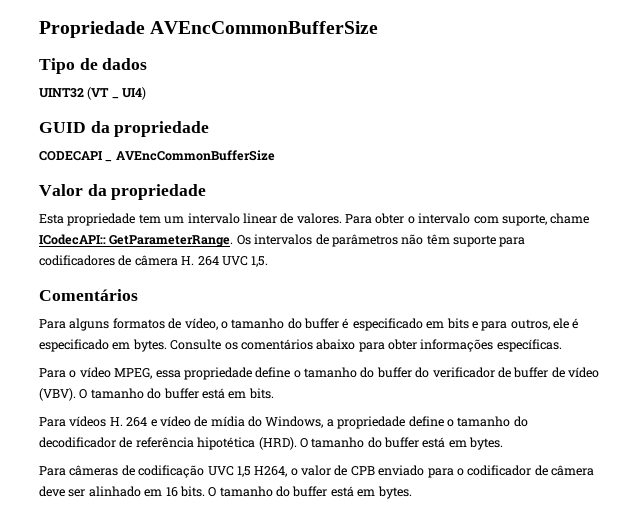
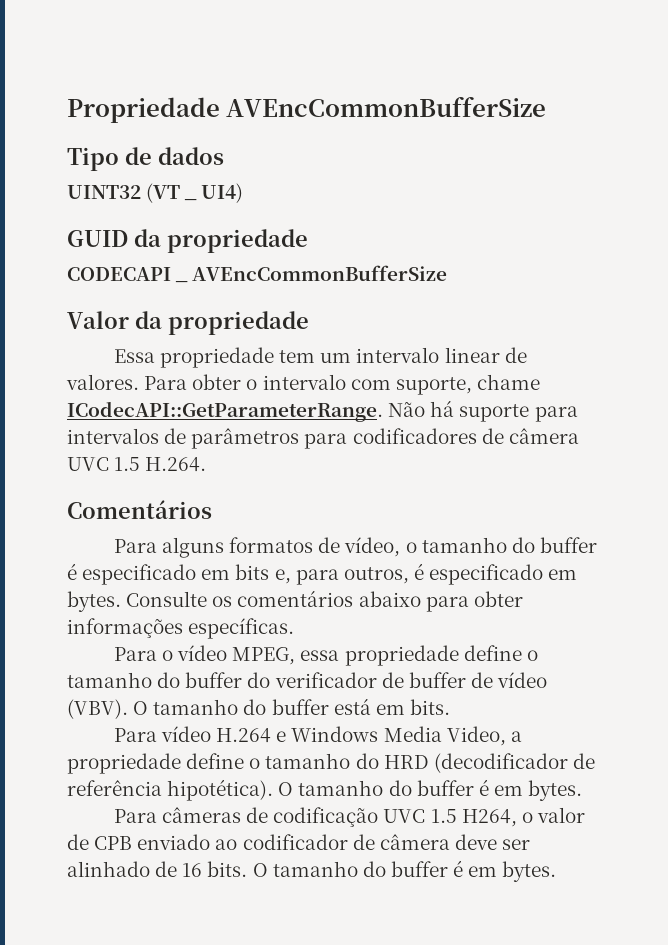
- Esta propriedade tem um intervalo linear de valores.
+ Essa propriedade tem um intervalo linear de valores.
- Para obter o intervalo com suporte, chame ICodecAPI:: GetParameterRange. Os intervalos de parâmetros não têm suporte para codificadores de câmera H. 264 UVC 1,5.
+ Para obter o intervalo com suporte, chame ICodecAPI::GetParameterRange. Não há suporte para intervalos de parâmetros para codificadores de câmera UVC 1.5 H.264.
- Para alguns formatos de vídeo, o tamanho do buffer é especificado em bits e para outros, ele é especificado em bytes.
+ Para alguns formatos de vídeo, o tamanho do buffer é especificado em bits e, para outros, é especificado em bytes.
- Para vídeos H. 264 e vídeo de mídia do Windows, a propriedade define o tamanho do decodificador de referência hipotética (HRD). O tamanho do buffer está em bytes.
+ Para vídeo H.264 e Windows Media Video, a propriedade define o tamanho do HRD (decodificador de referência hipotética). O tamanho do buffer é em bytes.
- Para câmeras de codificação UVC 1,5 H264, o valor de CPB enviado para o codificador de câmera deve ser alinhado em 16 bits. O tamanho do buffer está em bytes.
+ Para câmeras de codificação UVC 1.5 H264, o valor de CPB enviado ao codificador de câmera deve ser alinhado de 16 bits. O tamanho do buffer é em bytes.

